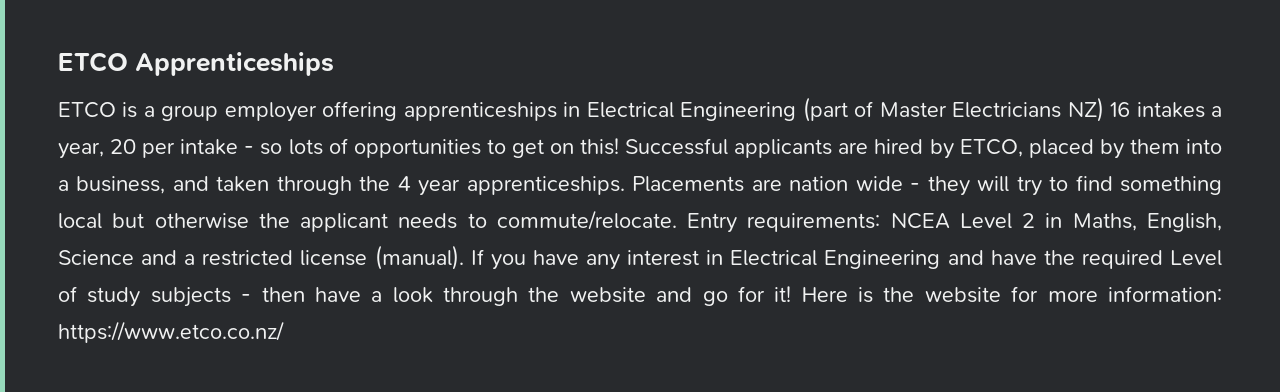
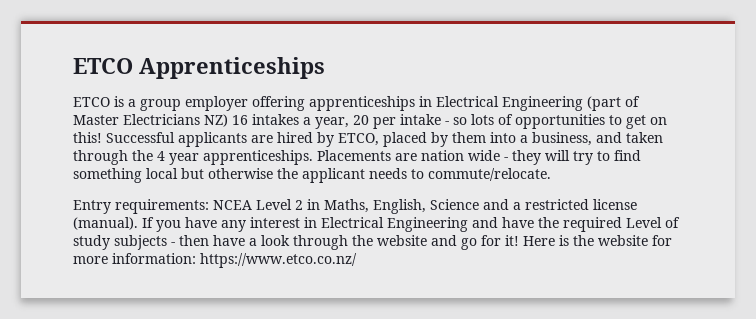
- Placements are nation wide - they will try to find something local but otherwise the applicant needs to commute/relocate. Entry requirements: NCEA Level 2 in Maths, English, Science and a restricted license (manual).
+ Placements are nation wide - they will try to find something local but otherwise the applicant needs to commute/relocate.
+ Entry requirements: NCEA Level 2 in Maths, English, Science and a restricted license (manual).

